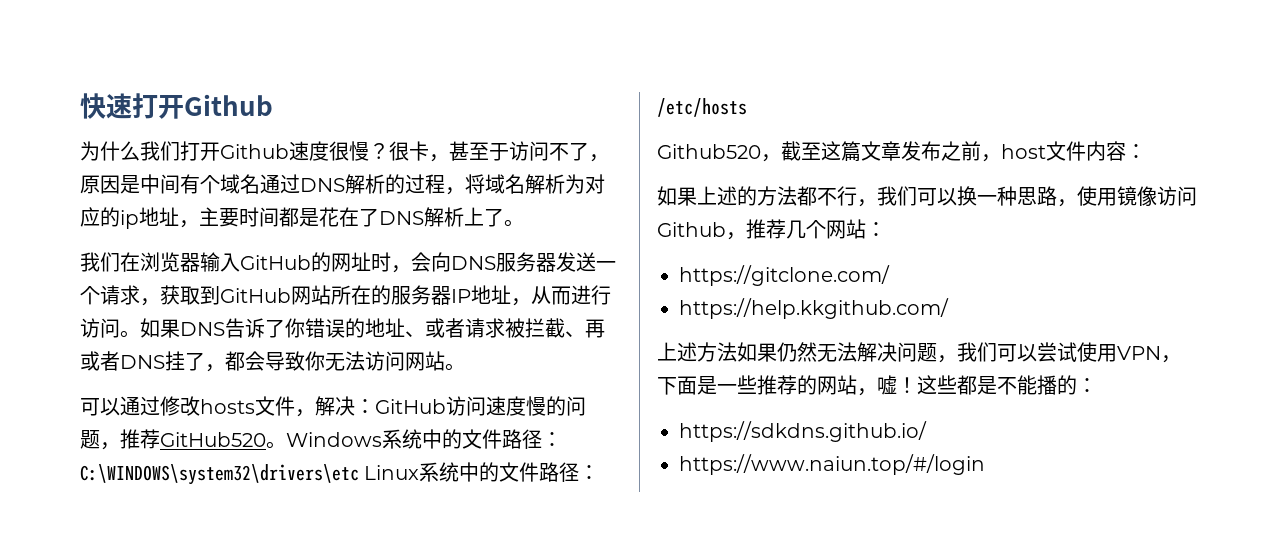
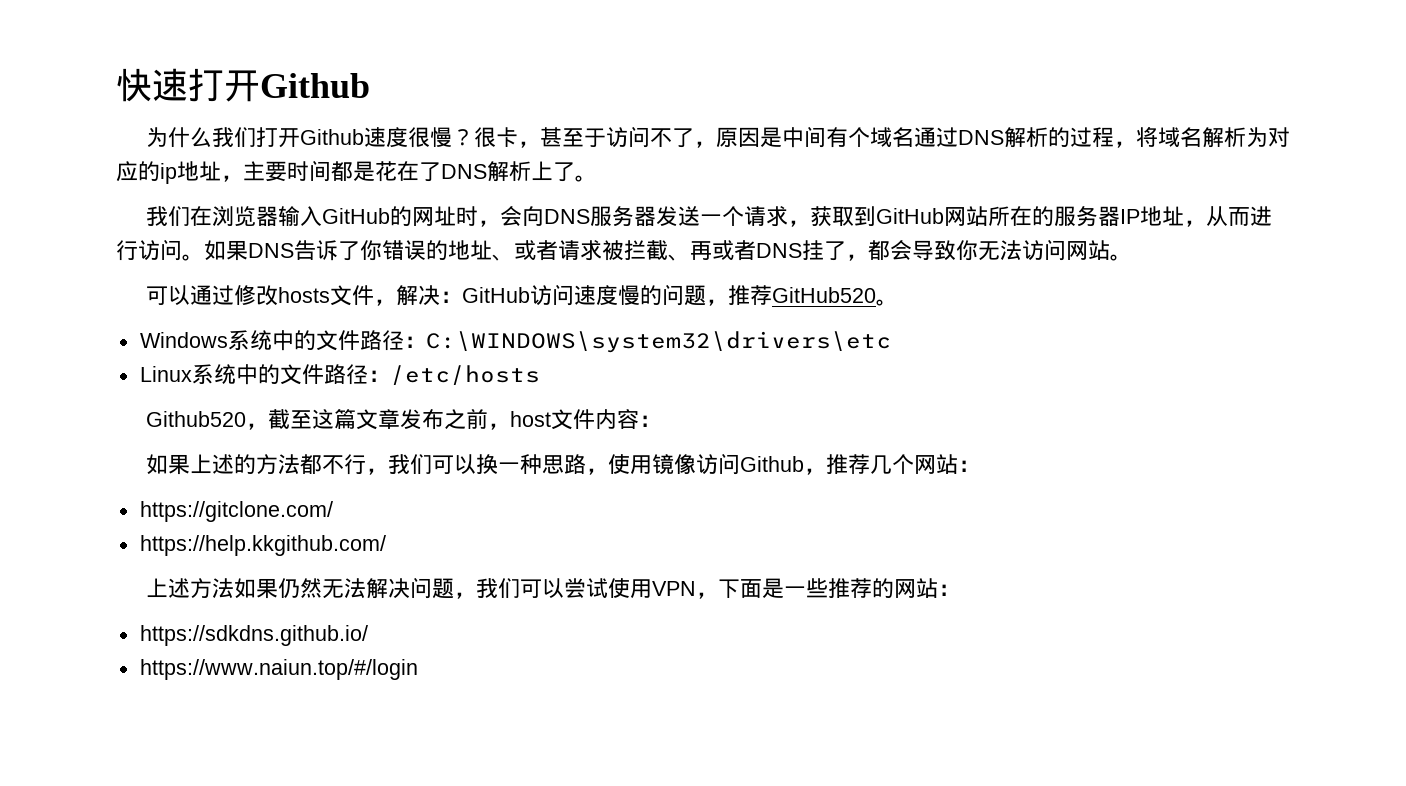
- 可以通过修改hosts文件，解决：GitHub访问速度慢的问题，推荐GitHub520。Windows系统中的文件路径：C:\WINDOWS\system32\drivers\etc Linux系统中的文件路径：/etc/hosts
+ 可以通过修改hosts文件，解决：GitHub访问速度慢的问题，推荐GitHub520。
+ Windows系统中的文件路径：C:\WINDOWS\system32\drivers\etc
+ Linux系统中的文件路径：/etc/hosts
- 上述方法如果仍然无法解决问题，我们可以尝试使用VPN，下面是一些推荐的网站，嘘！这些都是不能播的：
+ 上述方法如果仍然无法解决问题，我们可以尝试使用VPN，下面是一些推荐的网站：

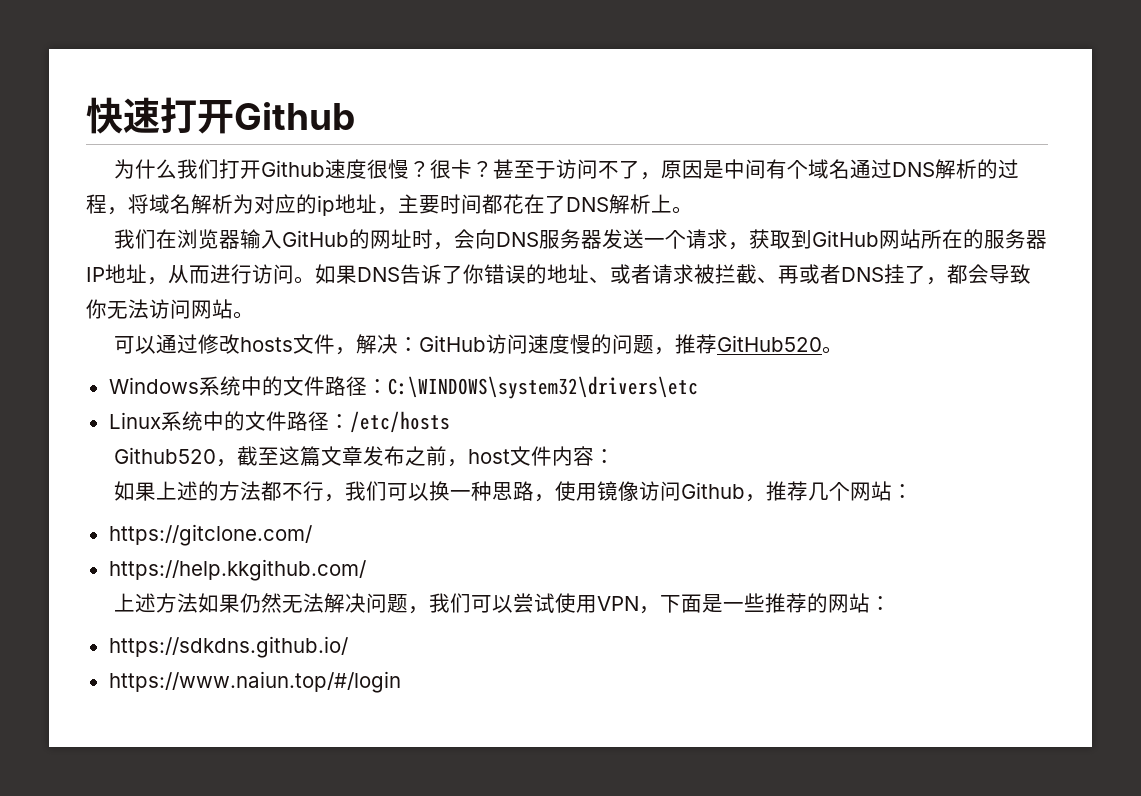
- 很卡，甚至于访问不了，原因是中间有个域名通过DNS解析的过程，将域名解析为对应的ip地址，主要时间都是花在了DNS解析上了。
+ 很卡？甚至于访问不了，原因是中间有个域名通过DNS解析的过程，将域名解析为对应的ip地址，主要时间都花在了DNS解析上。

